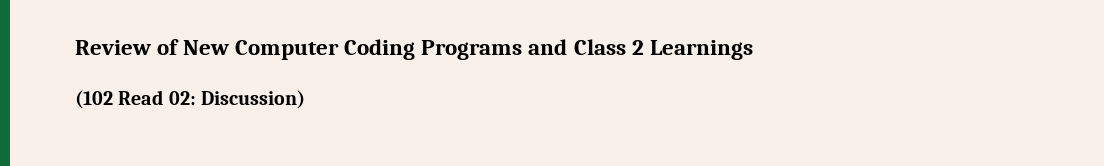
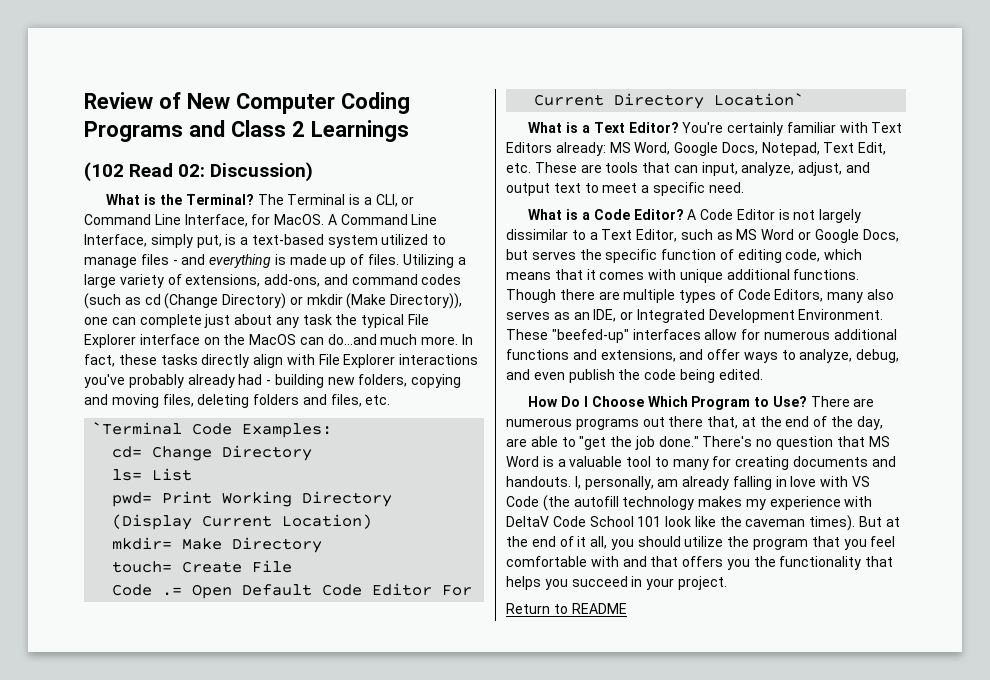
+ What is the Terminal? The Terminal is a CLI, or Command Line Interface, for MacOS. A Command Line Interface, simply put, is a text-based system utilized to manage files - and everything is made up of files. Utilizing a large variety of extensions, add-ons, and command codes (such as cd (Change Directory) or mkdir (Make Directory)), one can complete just about any task the typical File Explorer interface on the MacOS can do...and much more. In fact, these tasks directly align with File Explorer interactions you've probably already had - building new folders, copying and moving files, deleting folders and files, etc.
+ `Terminal Code Examples:
+ cd= Change Directory
+ ls= List
+ pwd= Print Working Directory (Display Current Location)
+ mkdir= Make Directory
+ touch= Create File
+ Code .= Open Default Code Editor For Current Directory Location`
+ What is a Text Editor? You're certainly familiar with Text Editors already: MS Word, Google Docs, Notepad, Text Edit, etc. These are tools that can input, analyze, adjust, and output text to meet a specific need.
+ What is a Code Editor? A Code Editor is not largely dissimilar to a Text Editor, such as MS Word or Google Docs, but serves the specific function of editing code, which means that it comes with unique additional functions. Though there are multiple types of Code Editors, many also serves as an IDE, or Integrated Development Environment. These "beefed-up" interfaces allow for numerous additional functions and extensions, and offer ways to analyze, debug, and even publish the code being edited.
+ How Do I Choose Which Program to Use? There are numerous programs out there that, at the end of the day, are able to "get the job done." There's no question that MS Word is a valuable tool to many for creating documents and handouts. I, personally, am already falling in love with VS Code (the autofill technology makes my experience with DeltaV Code School 101 look like the caveman times). But at the end of it all, you should utilize the program that you feel comfortable with and that offers you the functionality that helps you succeed in your project.
+ Return to README

